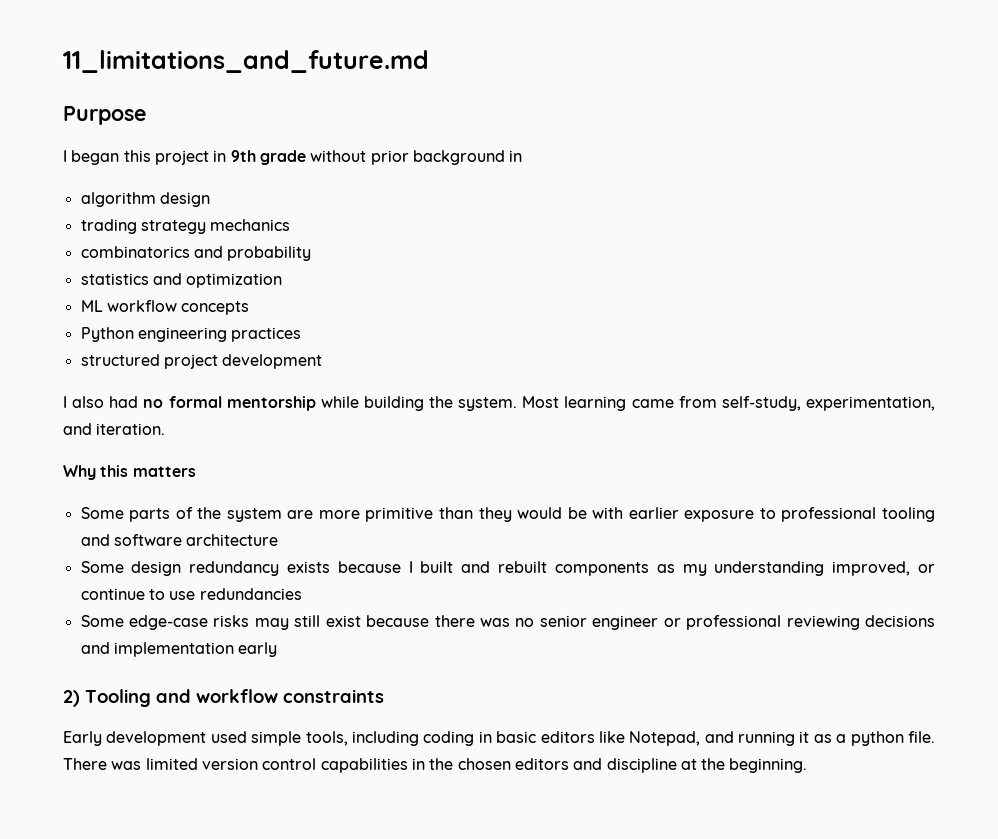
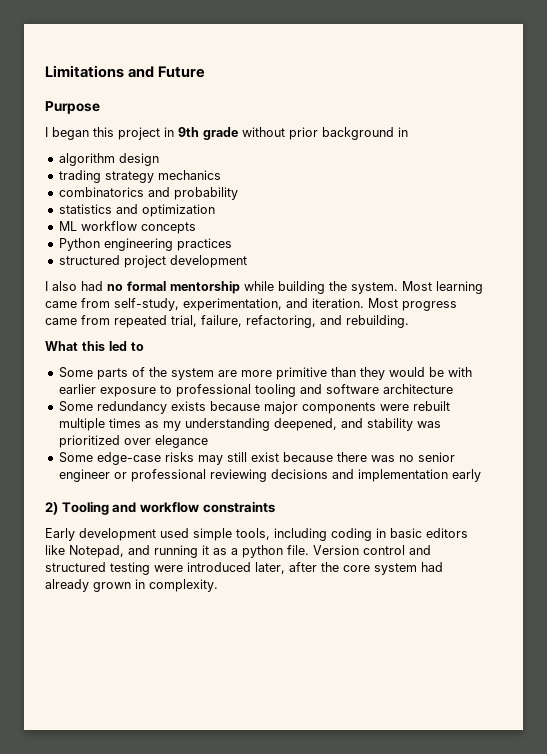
- 11_limitations_and_future.md
+ Limitations and Future
- Most learning came from self-study, experimentation, and iteration.
- Why this matters
+ Most learning came from self-study, experimentation, and iteration. Most progress came from repeated trial, failure, refactoring, and rebuilding.
+ What this led to
- Some design redundancy exists because I built and rebuilt components as my understanding improved, or continue to use redundancies
+ Some redundancy exists because major components were rebuilt multiple times as my understanding deepened, and stability was prioritized over elegance
- There was limited version control capabilities in the chosen editors and discipline at the beginning.
+ Version control and structured testing were introduced later, after the core system had already grown in complexity.

